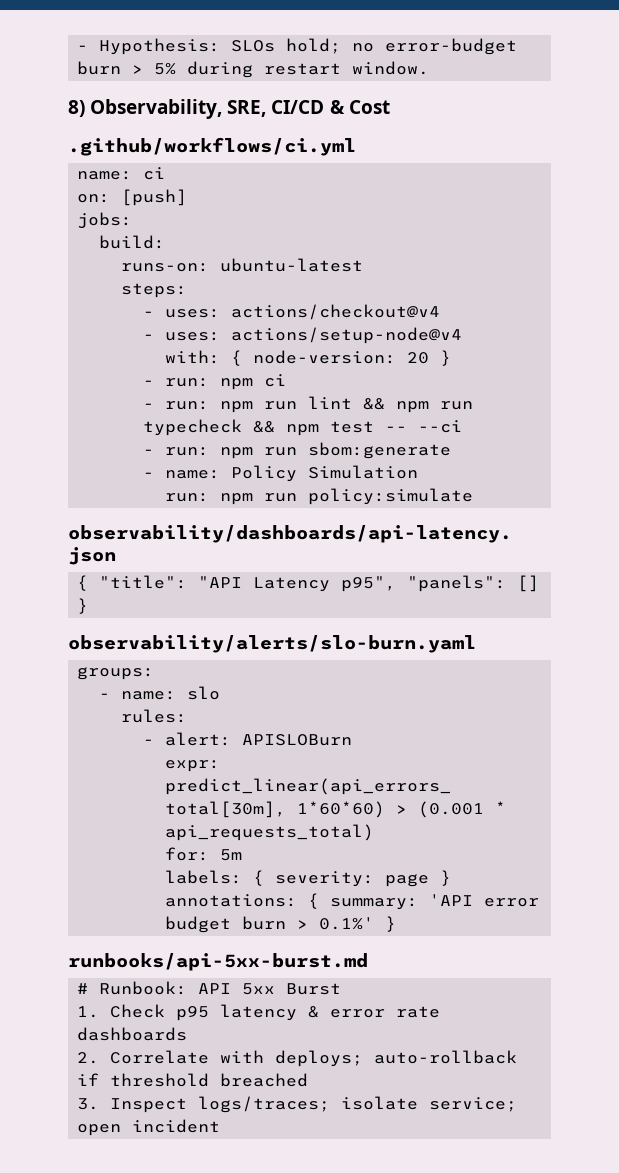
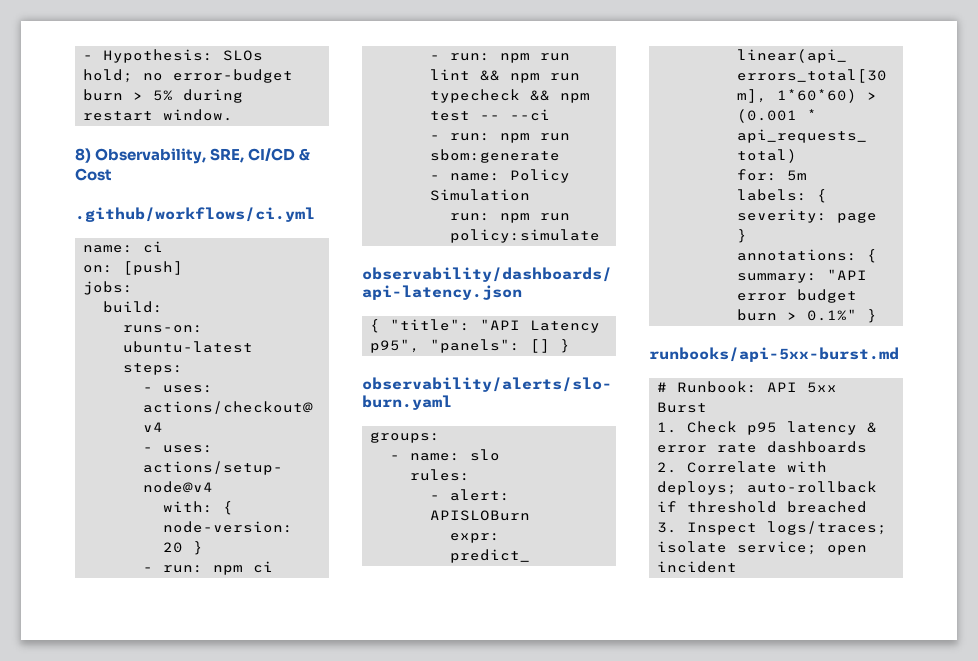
- annotations: { summary: 'API error budget burn > 0.1%' }
+ annotations: { summary: "API error budget burn > 0.1%" }

